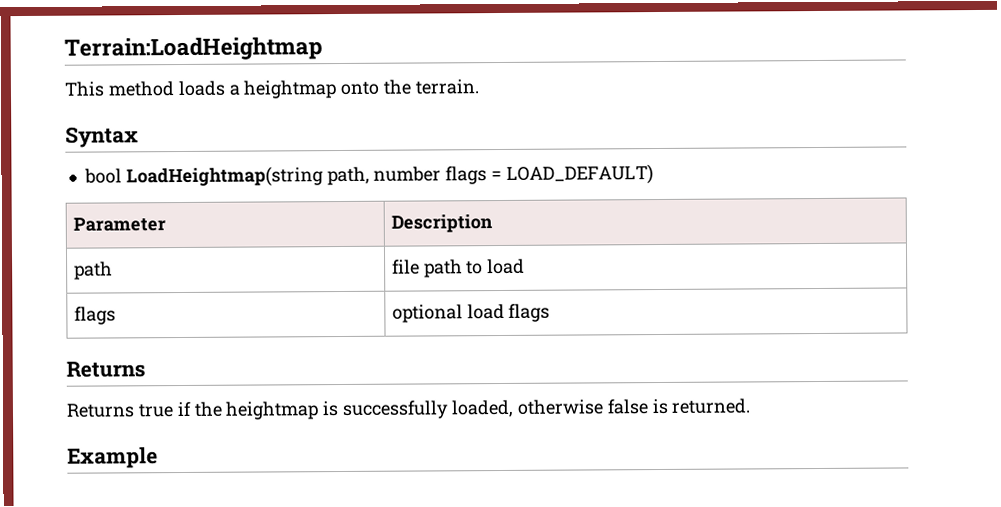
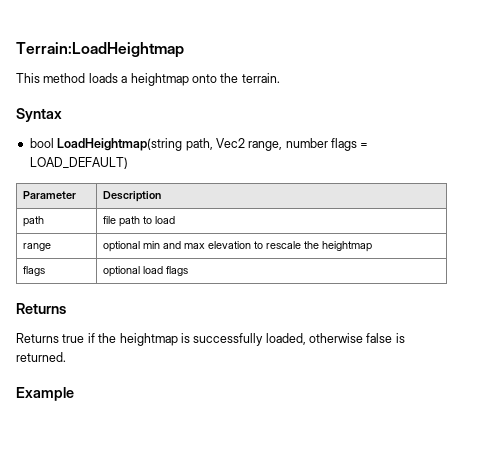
- bool LoadHeightmap(string path, number flags = LOAD_DEFAULT)
+ bool LoadHeightmap(string path, Vec2 range, number flags = LOAD_DEFAULT)
+ range | optional min and max elevation to rescale the heightmap

